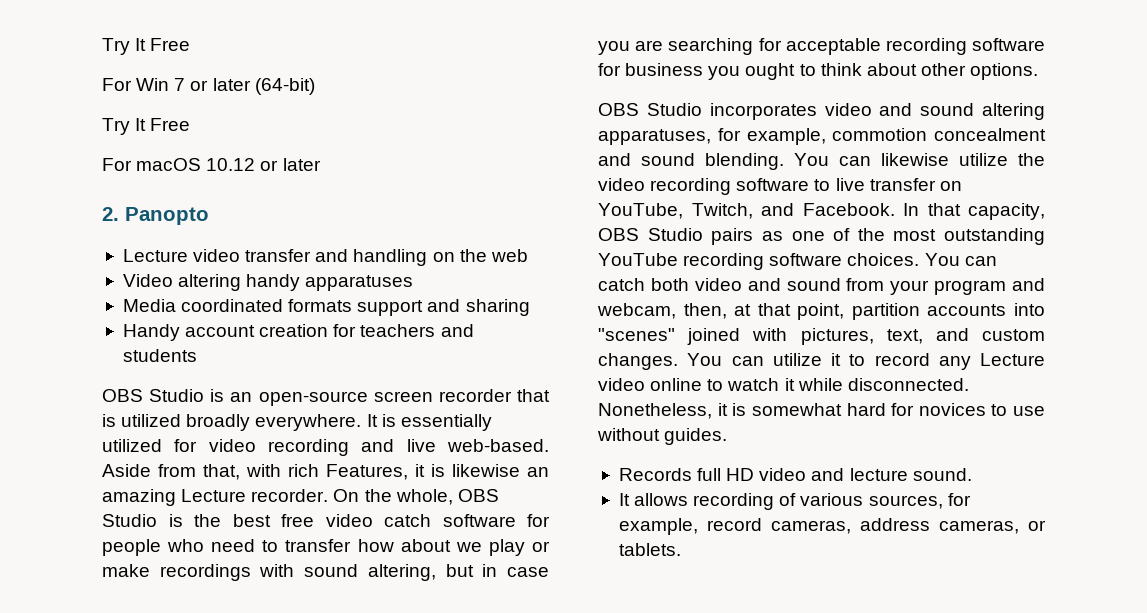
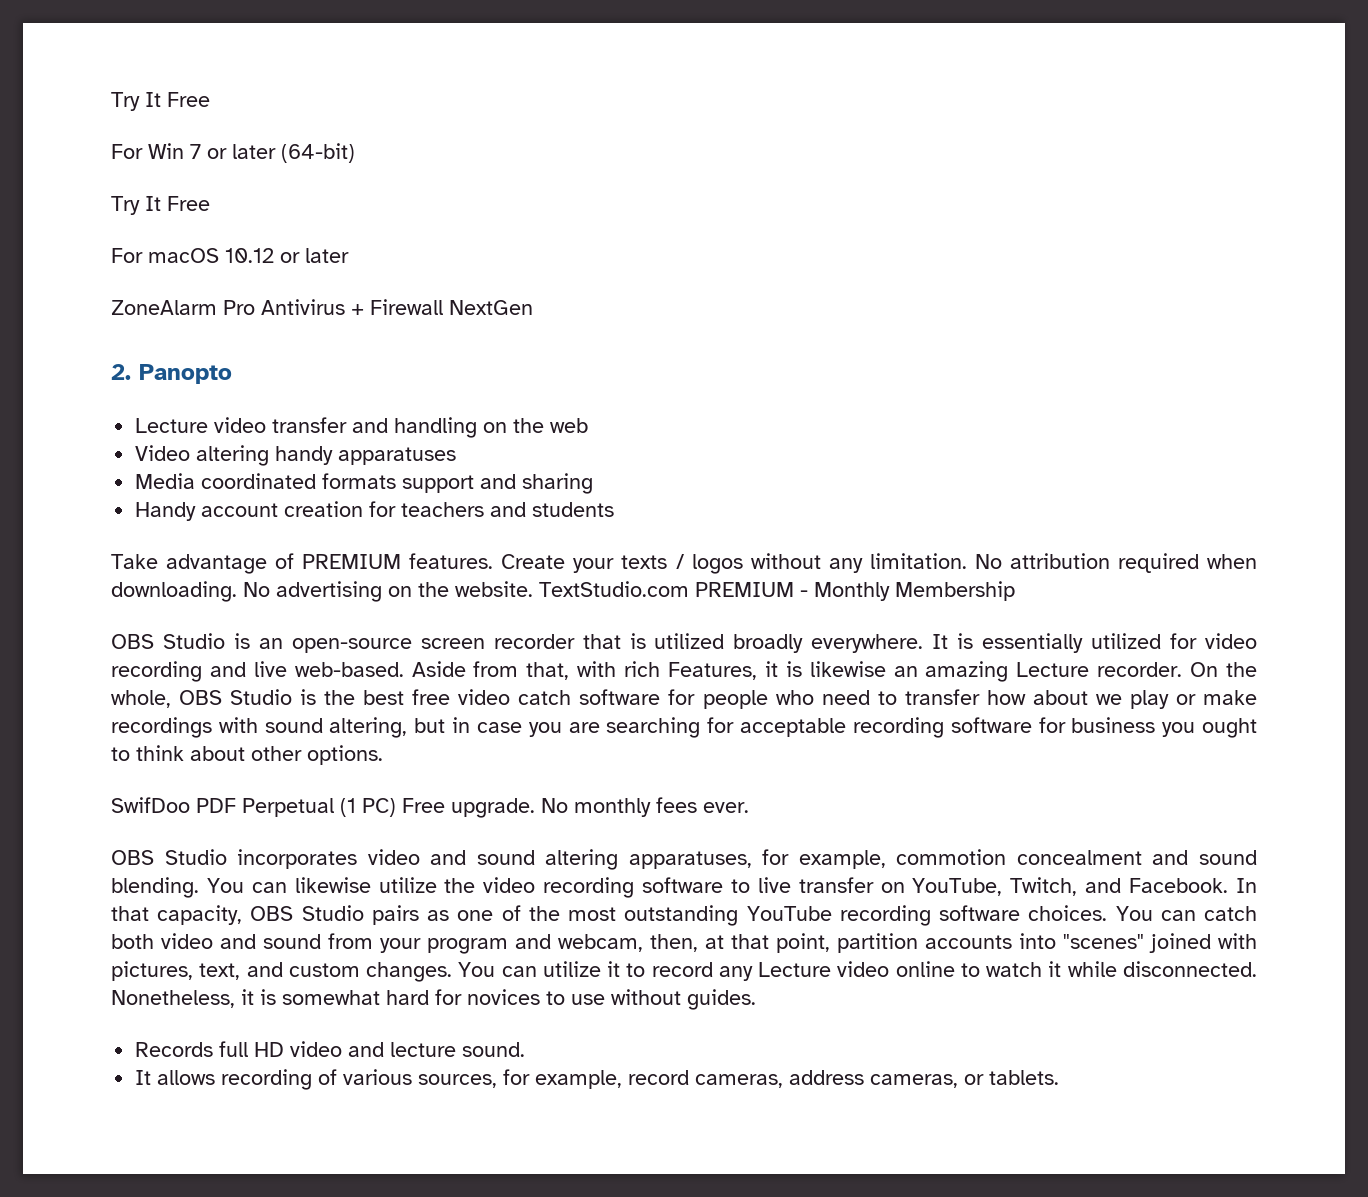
+ ZoneAlarm Pro Antivirus + Firewall NextGen
+ Take advantage of PREMIUM features. Create your texts / logos without any limitation. No attribution required when downloading. No advertising on the website. TextStudio.com PREMIUM - Monthly Membership
+ SwifDoo PDF Perpetual (1 PC) Free upgrade. No monthly fees ever.

